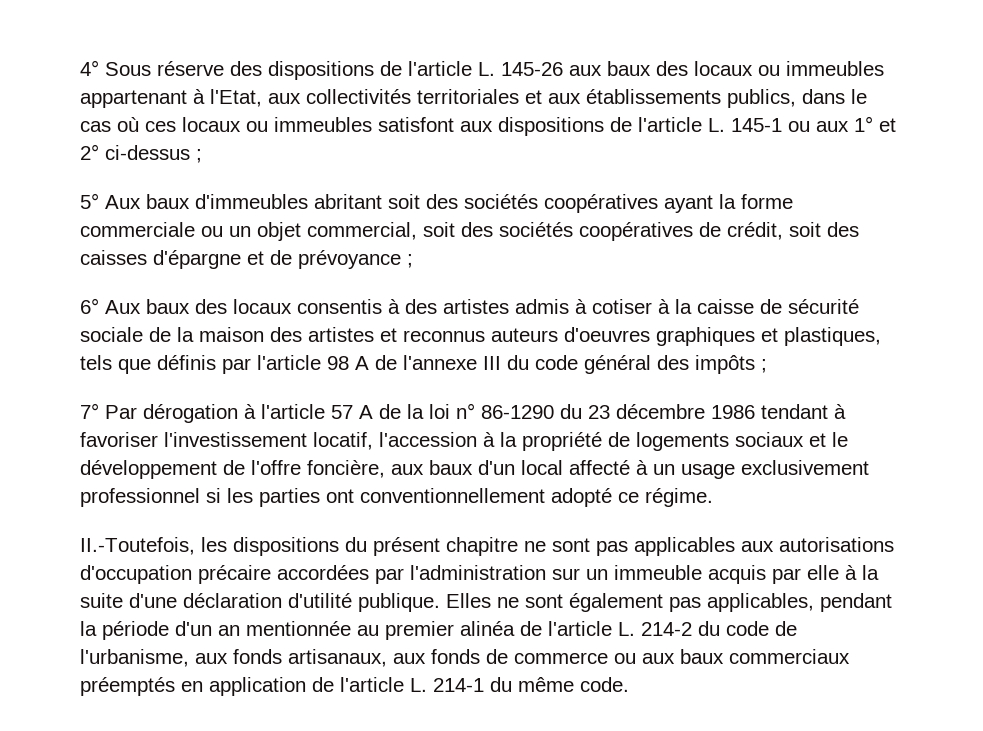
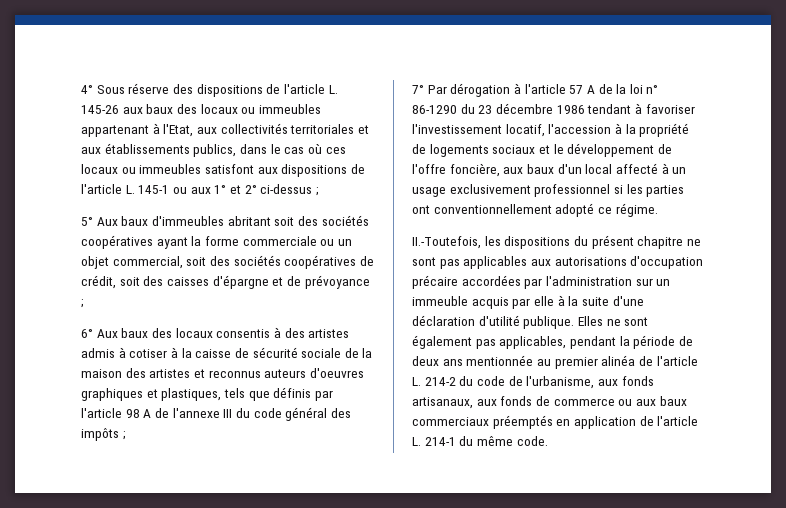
- Elles ne sont également pas applicables, pendant la période d'un an mentionnée au premier alinéa de l'article L. 214-2 du code de l'urbanisme, aux fonds artisanaux, aux fonds de commerce ou aux baux commerciaux préemptés en application de l'article L. 214-1 du même code.
+ Elles ne sont également pas applicables, pendant la période de deux ans mentionnée au premier alinéa de l'article L. 214-2 du code de l'urbanisme, aux fonds artisanaux, aux fonds de commerce ou aux baux commerciaux préemptés en application de l'article L. 214-1 du même code.

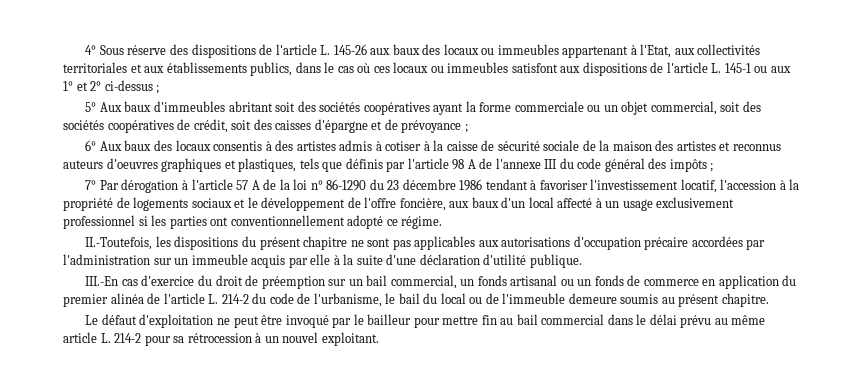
- II.-Toutefois, les dispositions du présent chapitre ne sont pas applicables aux autorisations d'occupation précaire accordées par l'administration sur un immeuble acquis par elle à la suite d'une déclaration d'utilité publique. Elles ne sont également pas applicables, pendant la période de deux ans mentionnée au premier alinéa de l'article L. 214-2 du code de l'urbanisme, aux fonds artisanaux, aux fonds de commerce ou aux baux commerciaux préemptés en application de l'article L. 214-1 du même code.
+ II.-Toutefois, les dispositions du présent chapitre ne sont pas applicables aux autorisations d'occupation précaire accordées par l'administration sur un immeuble acquis par elle à la suite d'une déclaration d'utilité publique.
+ III.-En cas d'exercice du droit de préemption sur un bail commercial, un fonds artisanal ou un fonds de commerce en application du premier alinéa de l'article L. 214-2 du code de l'urbanisme, le bail du local ou de l'immeuble demeure soumis au présent chapitre.
+ Le défaut d'exploitation ne peut être invoqué par le bailleur pour mettre fin au bail commercial dans le délai prévu au même article L. 214-2 pour sa rétrocession à un nouvel exploitant.

